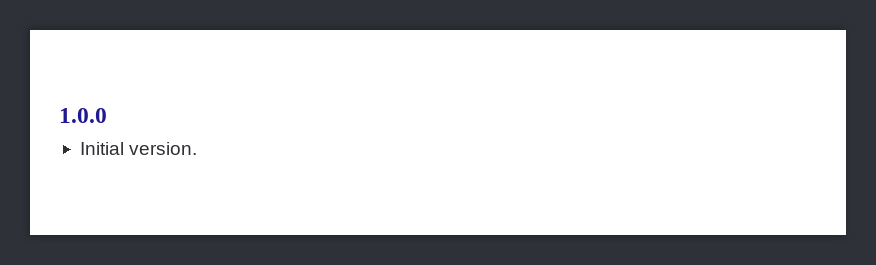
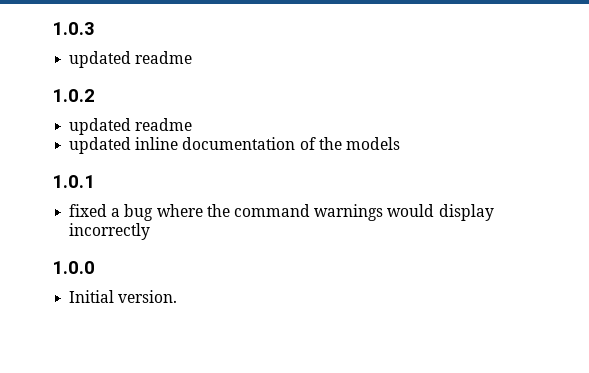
+ 1.0.3
+ updated readme
+ 1.0.2
+ updated readme
+ updated inline documentation of the models
+ 1.0.1
+ fixed a bug where the command warnings would display incorrectly

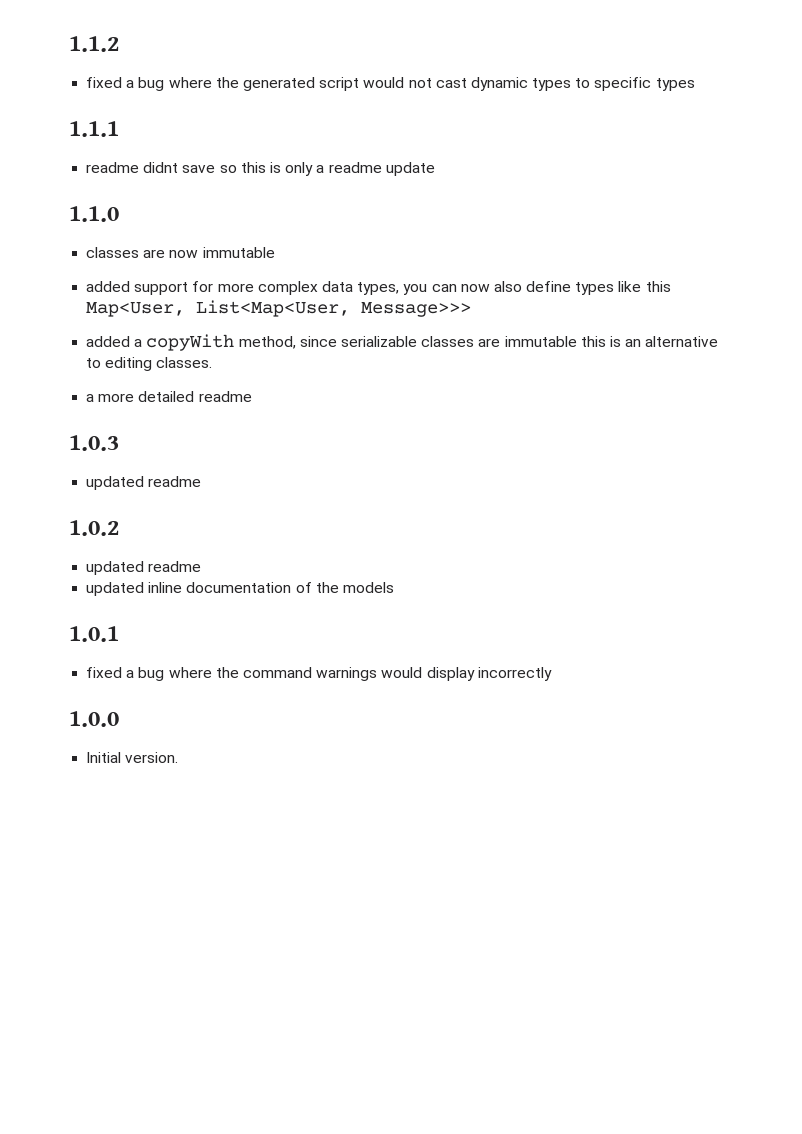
+ 1.1.2
+ fixed a bug where the generated script would not cast dynamic types to specific types
+ 1.1.1
+ readme didnt save so this is only a readme update
+ 1.1.0
+ classes are now immutable
+ added support for more complex data types, you can now also define types like this Map<User, List<Map<User, Message>>>
+ added a copyWith method, since serializable classes are immutable this is an alternative to editing classes.
+ a more detailed readme

